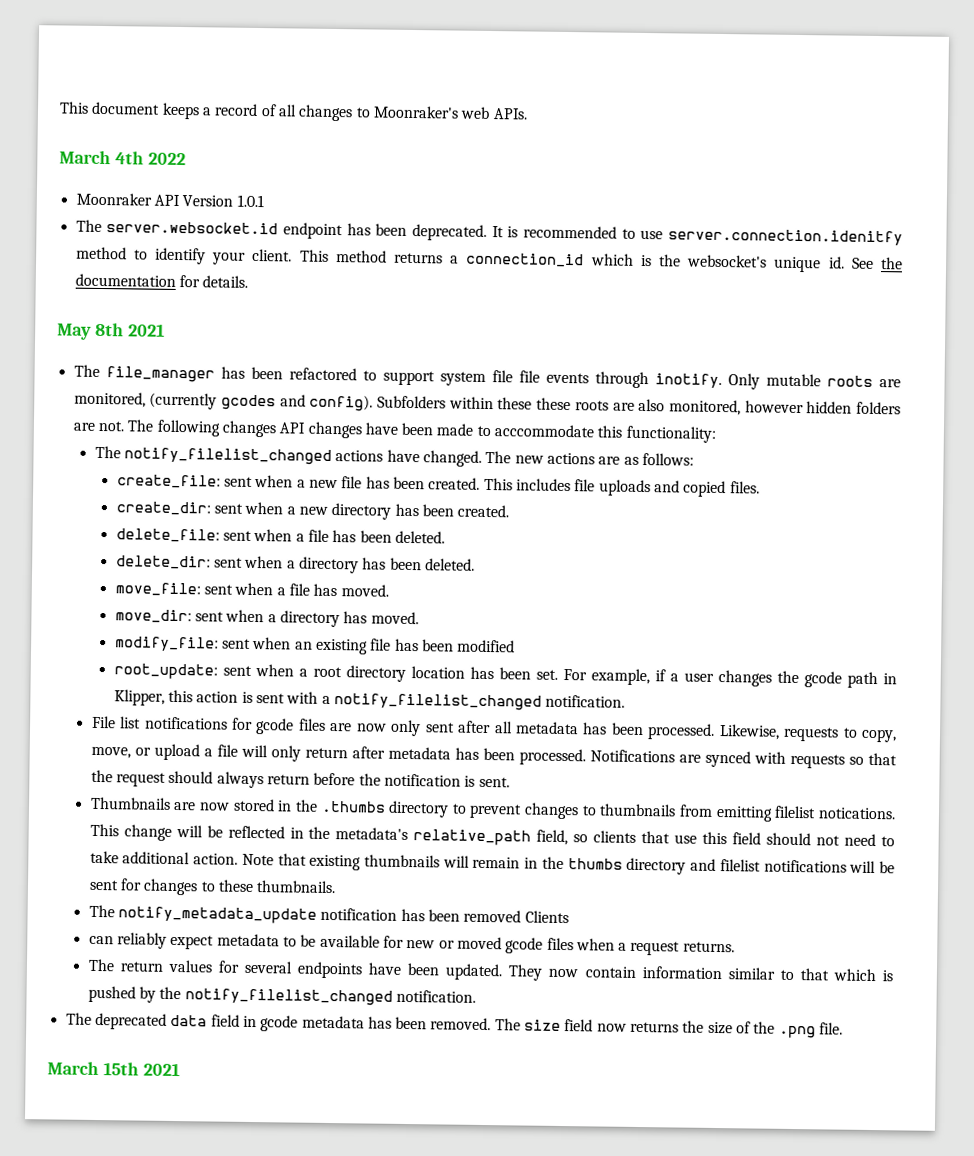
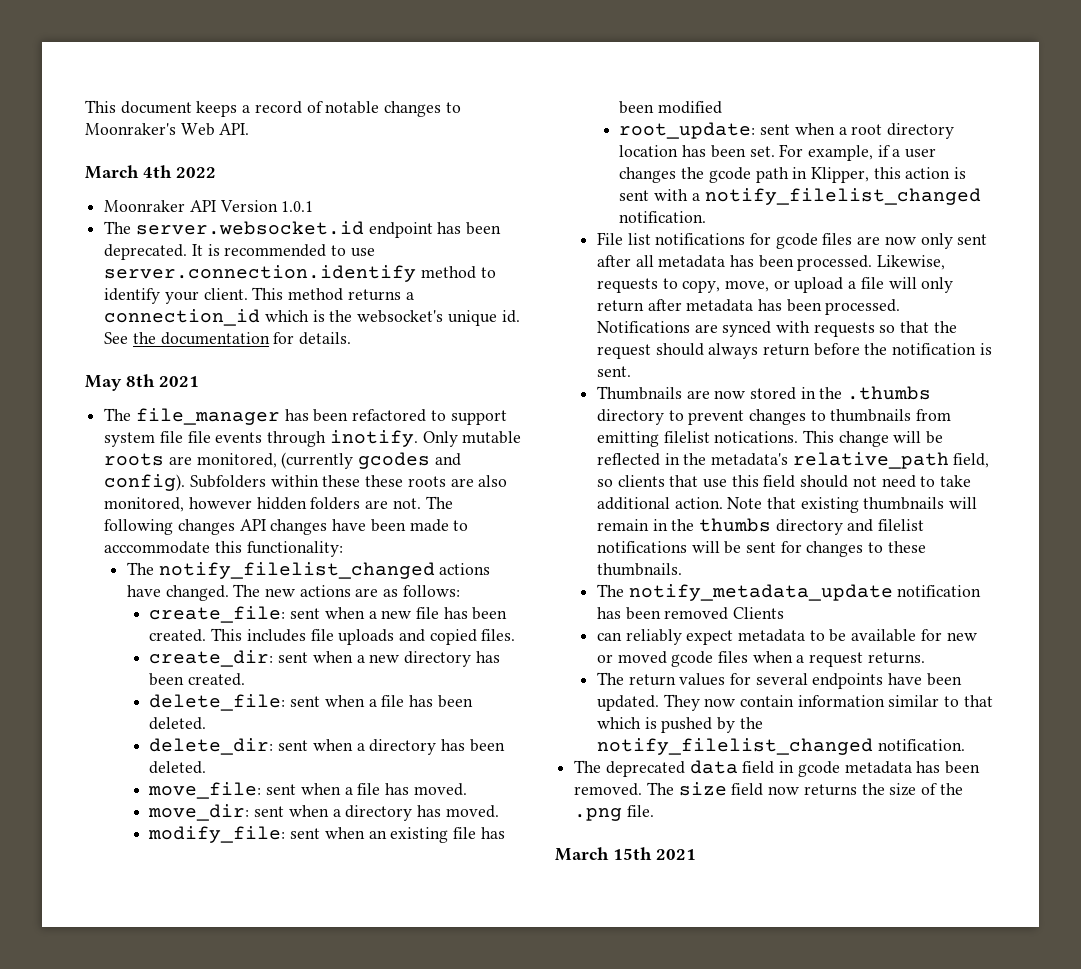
- This document keeps a record of all changes to Moonraker's web APIs.
+ This document keeps a record of notable changes to Moonraker's Web API.
- It is recommended to use server.connection.idenitfy method to identify your client.
+ It is recommended to use server.connection.identify method to identify your client.

